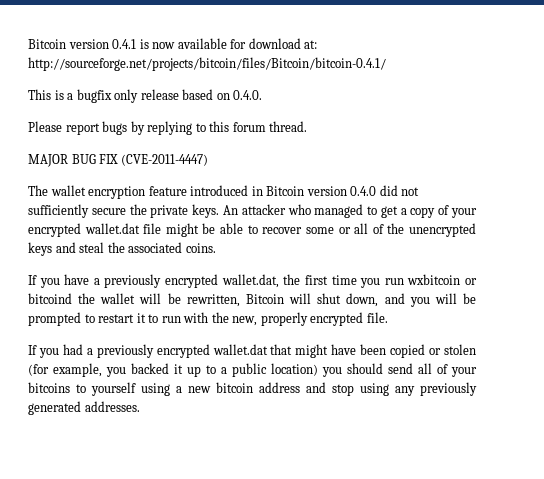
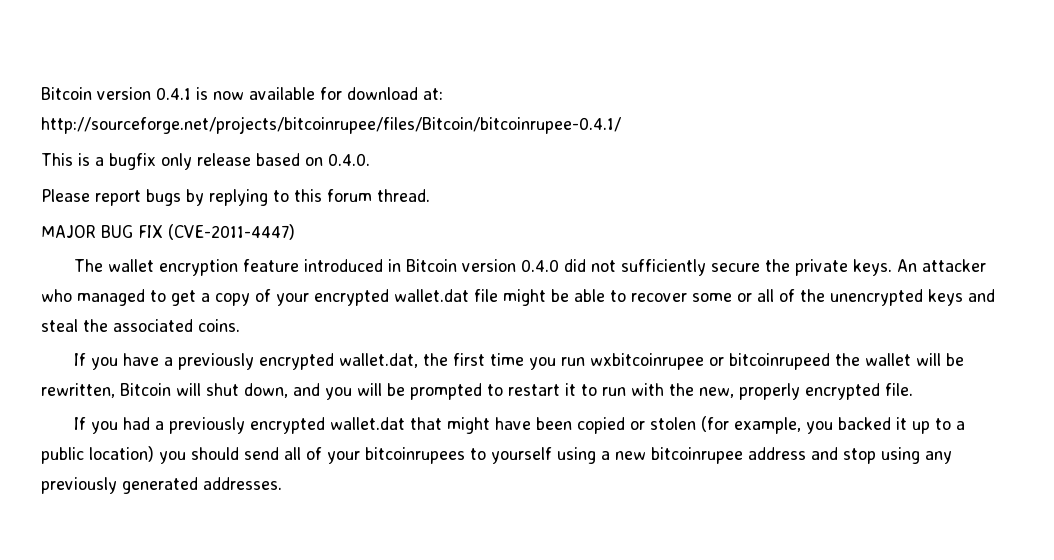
- Bitcoin version 0.4.1 is now available for download at: http://sourceforge.net/projects/bitcoin/files/Bitcoin/bitcoin-0.4.1/
+ Bitcoin version 0.4.1 is now available for download at: http://sourceforge.net/projects/bitcoinrupee/files/Bitcoin/bitcoinrupee-0.4.1/
- If you have a previously encrypted wallet.dat, the first time you run wxbitcoin or bitcoind the wallet will be rewritten, Bitcoin will shut down, and you will be prompted to restart it to run with the new, properly encrypted file.
+ If you have a previously encrypted wallet.dat, the first time you run wxbitcoinrupee or bitcoinrupeed the wallet will be rewritten, Bitcoin will shut down, and you will be prompted to restart it to run with the new, properly encrypted file.
- If you had a previously encrypted wallet.dat that might have been copied or stolen (for example, you backed it up to a public location) you should send all of your bitcoins to yourself using a new bitcoin address and stop using any previously generated addresses.
+ If you had a previously encrypted wallet.dat that might have been copied or stolen (for example, you backed it up to a public location) you should send all of your bitcoinrupees to yourself using a new bitcoinrupee address and stop using any previously generated addresses.

